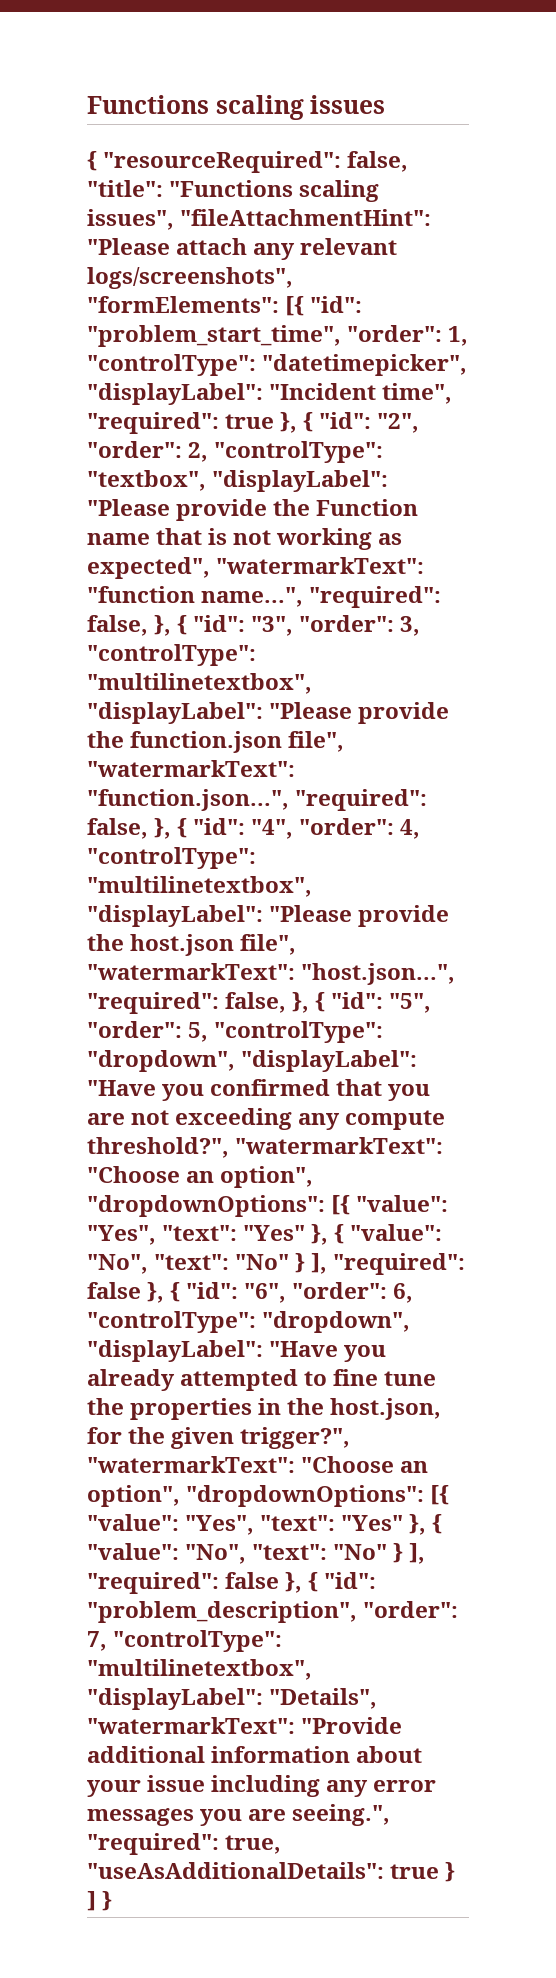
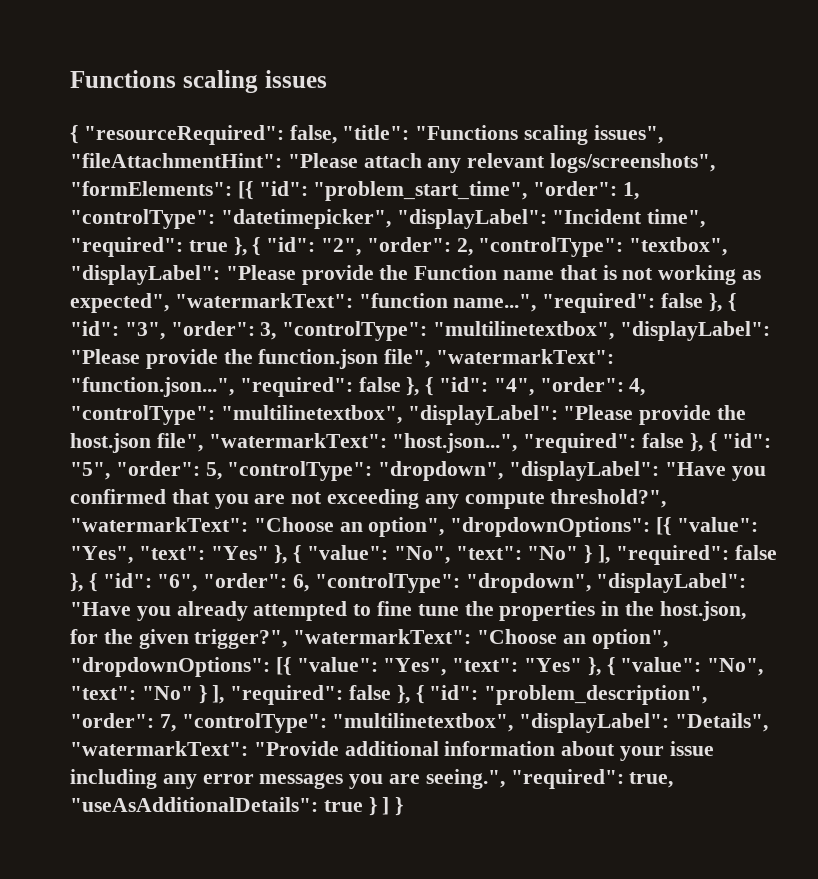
- "function name...", "required": false, }, { "id":
+ "function name...", "required": false }, { "id":
- "function.json...", "required": false, }, { "id":
+ "function.json...", "required": false }, { "id":
- "host.json...", "required": false, }, { "id":
+ "host.json...", "required": false }, { "id":

